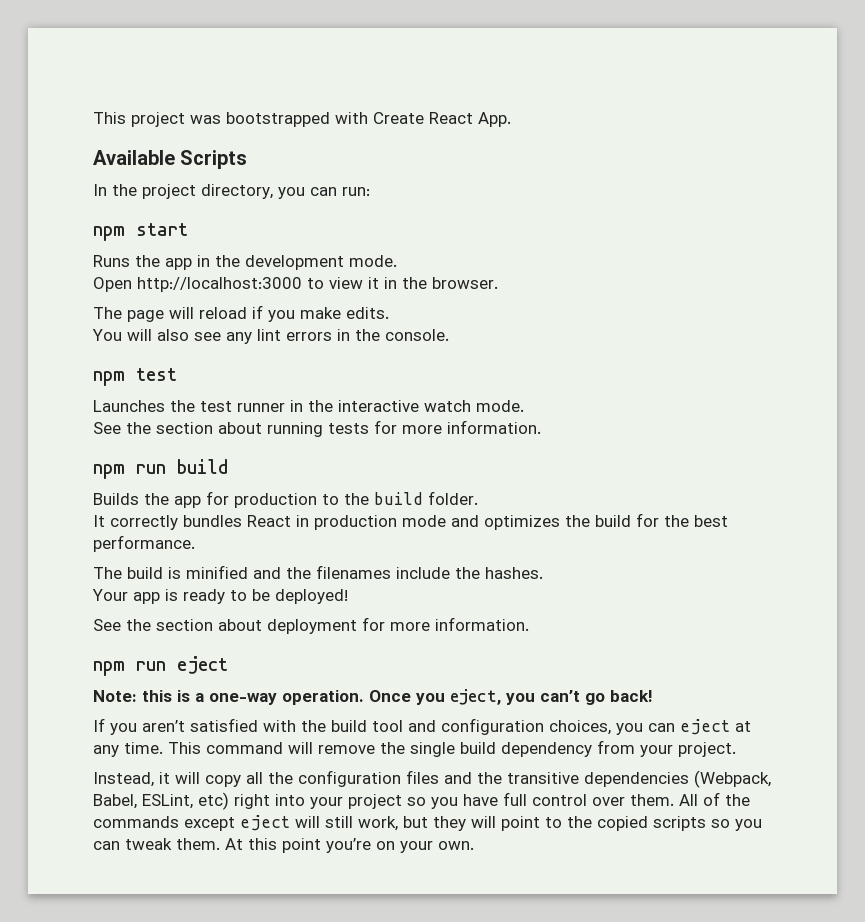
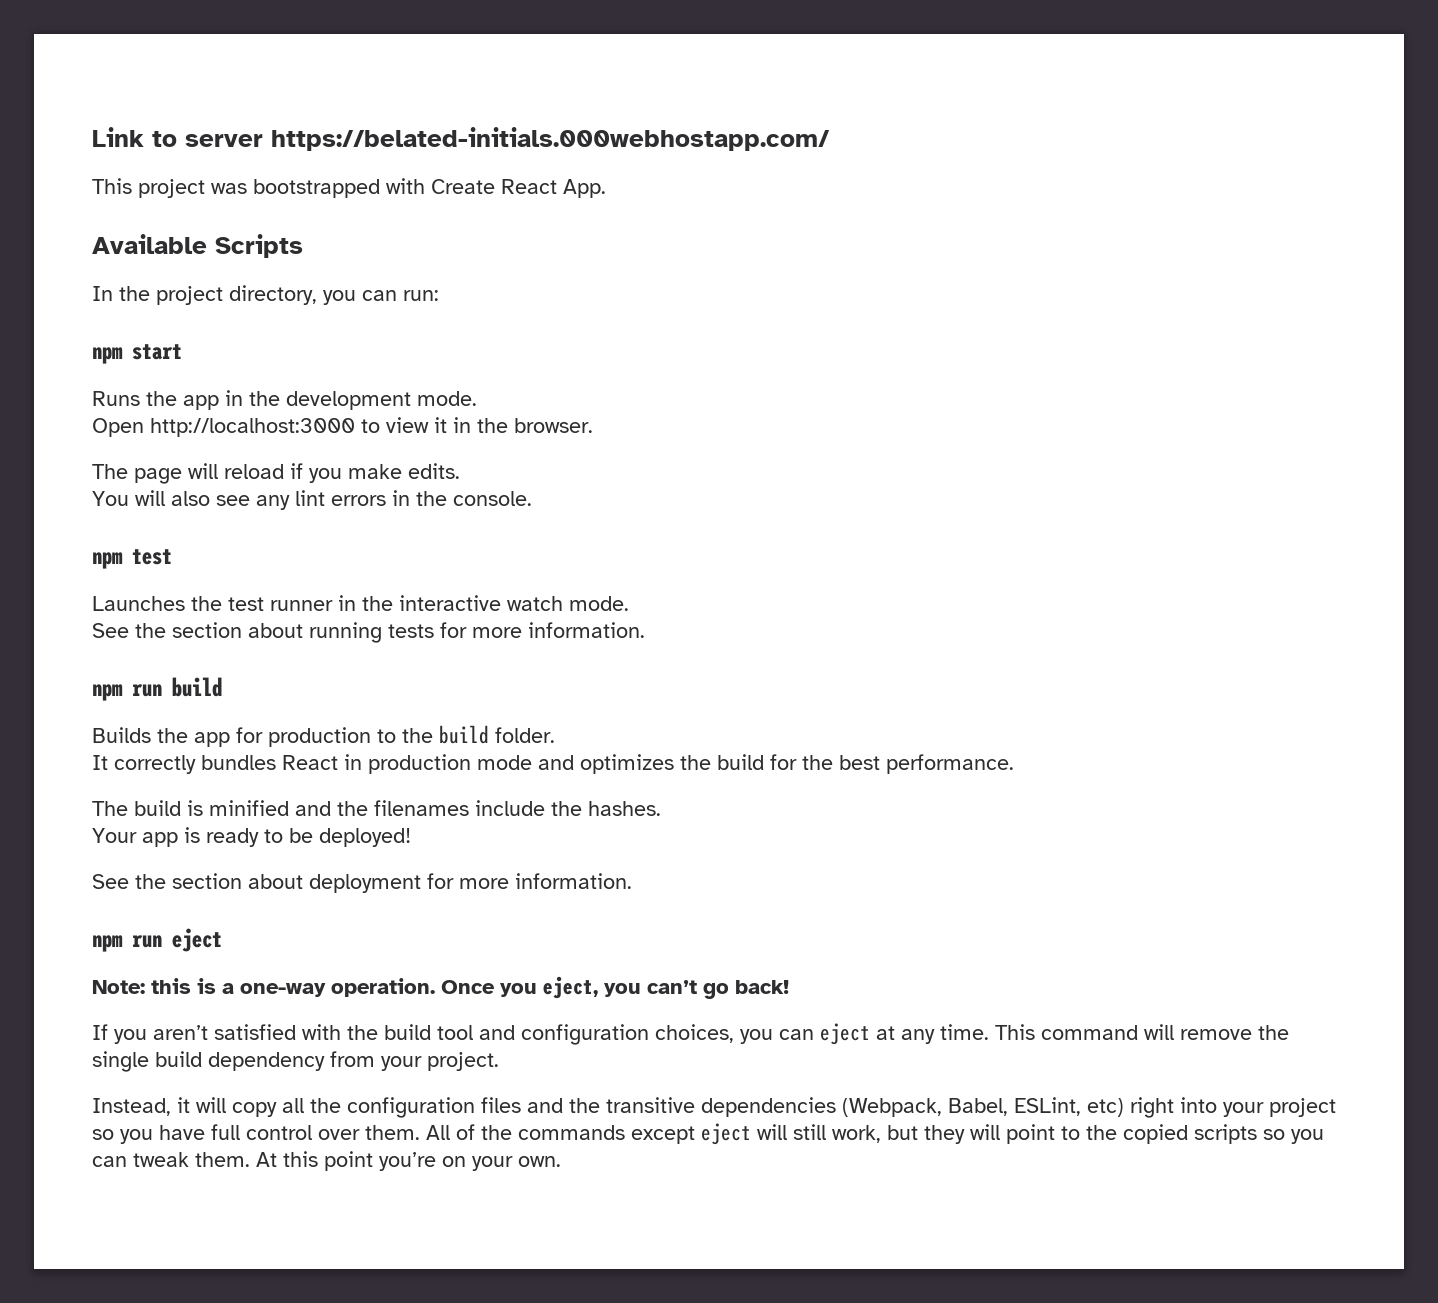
+ Link to server https://belated-initials.000webhostapp.com/

